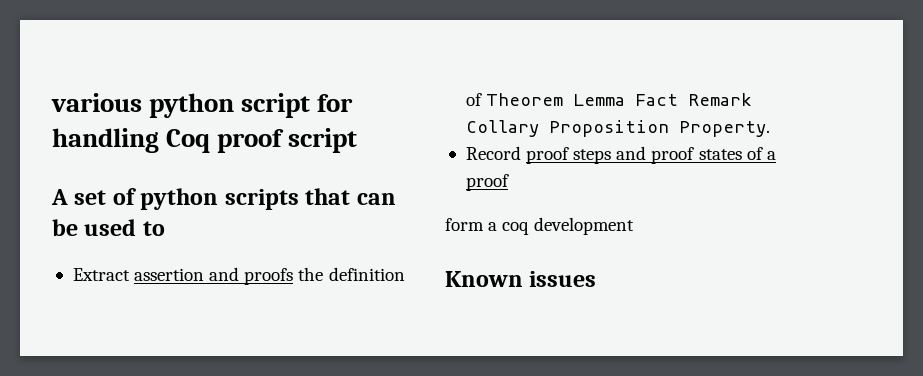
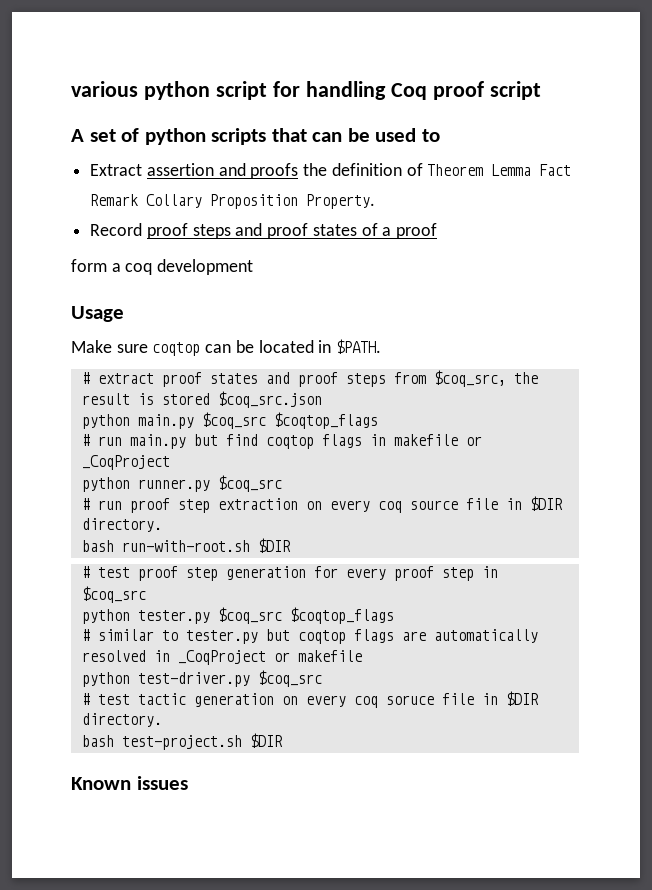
+ Usage
+ Make sure coqtop can be located in $PATH.
+ # extract proof states and proof steps from $coq_src, the result is stored $coq_src.json
+ python main.py $coq_src $coqtop_flags
+ # run main.py but find coqtop flags in makefile or _CoqProject
+ python runner.py $coq_src
+ # run proof step extraction on every coq source file in $DIR directory.
+ bash run-with-root.sh $DIR
+ # test proof step generation for every proof step in $coq_src
+ python tester.py $coq_src $coqtop_flags
+ # similar to tester.py but coqtop flags are automatically resolved in _CoqProject or makefile
+ python test-driver.py $coq_src
+ # test tactic generation on every coq soruce file in $DIR directory.
+ bash test-project.sh $DIR

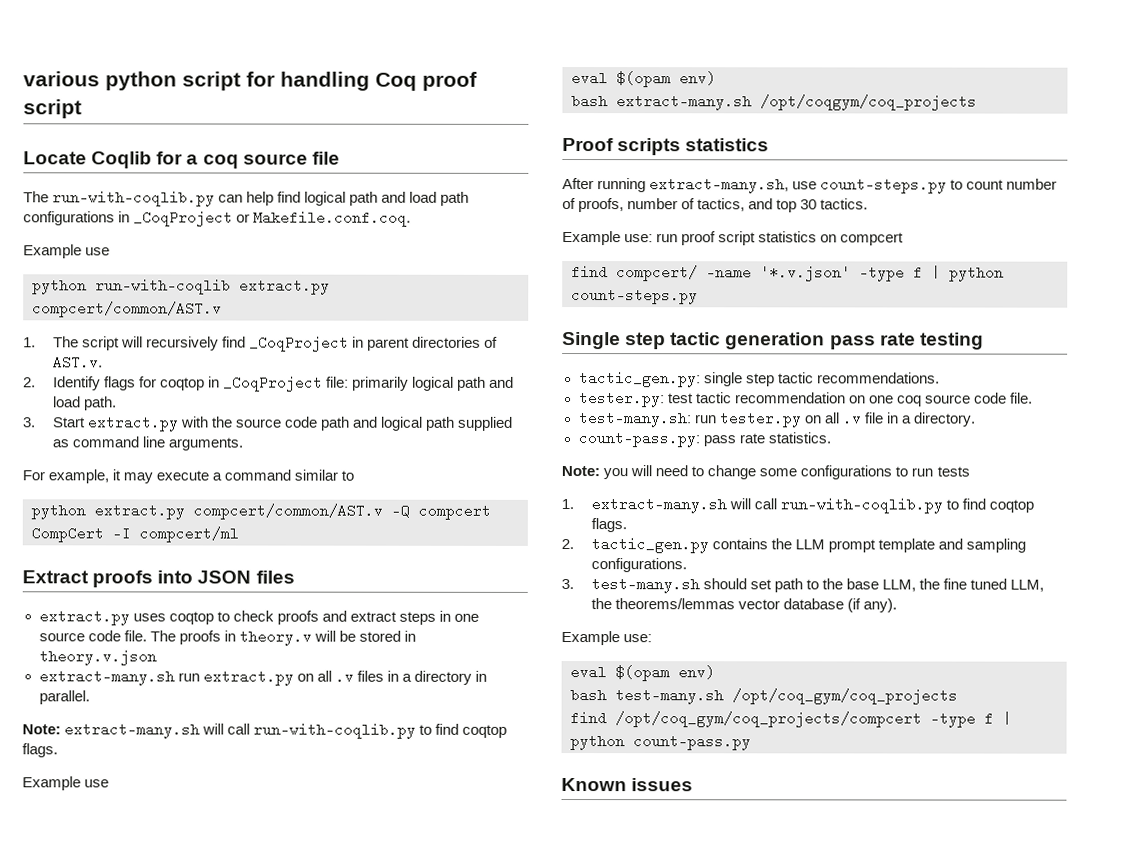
- A set of python scripts that can be used to
- Extract assertion and proofs the definition of Theorem Lemma Fact Remark Collary Proposition Property.
- Record proof steps and proof states of a proof
- form a coq development
- Usage
- Make sure coqtop can be located in $PATH.
- # extract proof states and proof steps from $coq_src, the result is stored $coq_src.json
- python main.py $coq_src $coqtop_flags
- # run main.py but find coqtop flags in makefile or _CoqProject
- python runner.py $coq_src
- # run proof step extraction on every coq source file in $DIR directory.
- bash run-with-root.sh $DIR
- # test proof step generation for every proof step in $coq_src
- python tester.py $coq_src $coqtop_flags
- # similar to tester.py but coqtop flags are automatically resolved in _CoqProject or makefile
- python test-driver.py $coq_src
- # test tactic generation on every coq soruce file in $DIR directory.
- bash test-project.sh $DIR
+ Locate Coqlib for a coq source file
+ The run-with-coqlib.py can help find logical path and load path configurations in _CoqProject or Makefile.conf.coq.
+ Example use
+ python run-with-coqlib extract.py compcert/common/AST.v
+ 1. The script will recursively find _CoqProject in parent directories of AST.v.
+ 2. Identify flags for coqtop in _CoqProject file: primarily logical path and load path.
+ 3. Start extract.py with the source code path and logical path supplied as command line arguments.
+ For example, it may execute a command similar to
+ python extract.py compcert/common/AST.v -Q compcert CompCert -I compcert/ml
+ Extract proofs into JSON files
+ extract.py uses coqtop to check proofs and extract steps in one source code file. The proofs in theory.v will be stored in theory.v.json
+ extract-many.sh run extract.py on all .v files in a directory in parallel.
+ Note: extract-many.sh will call run-with-coqlib.py to find coqtop flags.
+ Example use
+ eval $(opam env)
+ bash extract-many.sh /opt/coqgym/coq_projects
+ Proof scripts statistics
+ After running extract-many.sh, use count-steps.py to count number of proofs, number of tactics, and top 30 tactics.
+ Example use: run proof script statistics on compcert
+ find compcert/ -name '*.v.json' -type f | python count-steps.py
+ Single step tactic generation pass rate testing
+ tactic_gen.py: single step tactic recommendations.
+ tester.py: test tactic recommendation on one coq source code file.
+ test-many.sh: run tester.py on all .v file in a directory.
+ count-pass.py: pass rate statistics.
+ Note: you will need to change some configurations to run tests
+ 1. extract-many.sh will call run-with-coqlib.py to find coqtop flags.
+ 2. tactic_gen.py contains the LLM prompt template and sampling configurations.
+ 3. test-many.sh should set path to the base LLM, the fine tuned LLM, the theorems/lemmas vector database (if any).
+ Example use:
+ eval $(opam env)
+ bash test-many.sh /opt/coq_gym/coq_projects
+ find /opt/coq_gym/coq_projects/compcert -type f | python count-pass.py

